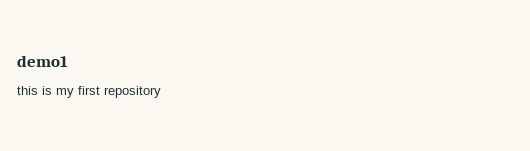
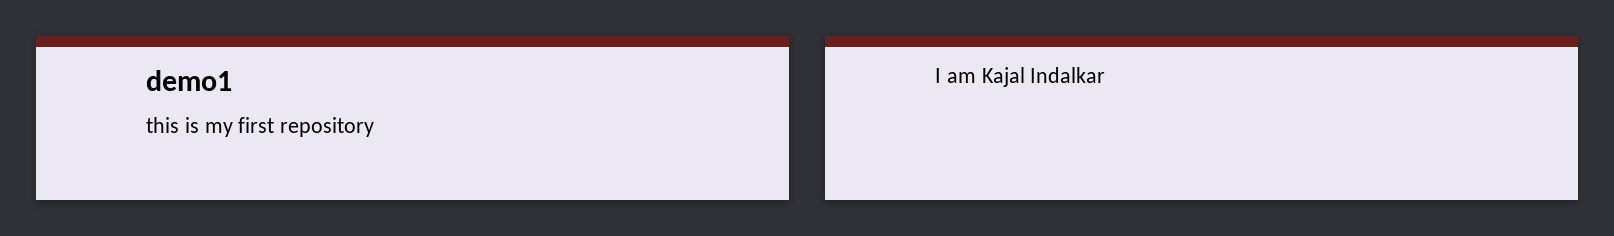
+ I am Kajal Indalkar

